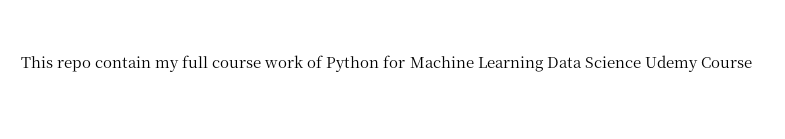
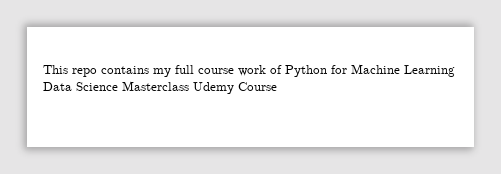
- This repo contain my full course work of Python for Machine Learning Data Science Udemy Course
+ This repo contains my full course work of Python for Machine Learning Data Science Masterclass Udemy Course

